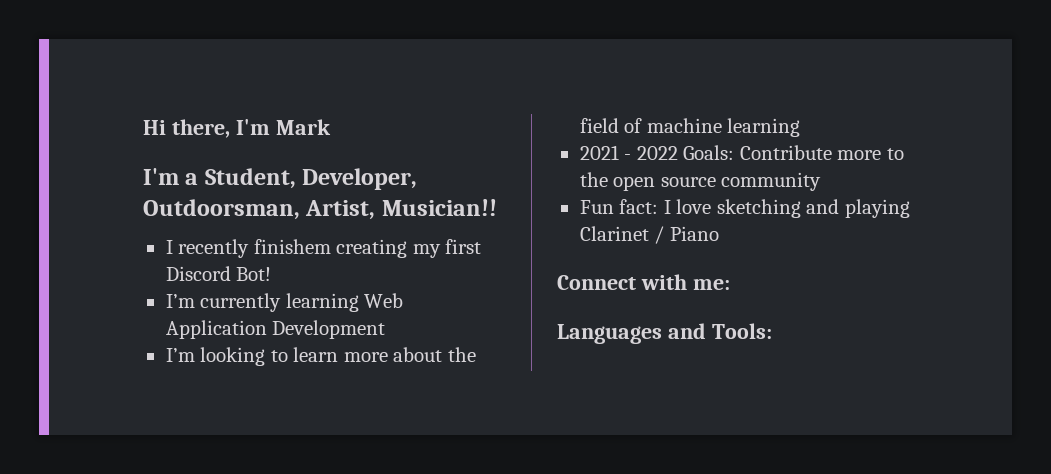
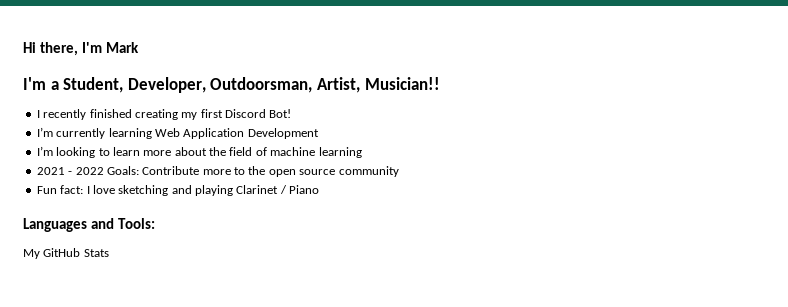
- I recently finishem creating my first Discord Bot!
+ I recently finished creating my first Discord Bot!
- Connect with me:
+ My GitHub Stats

